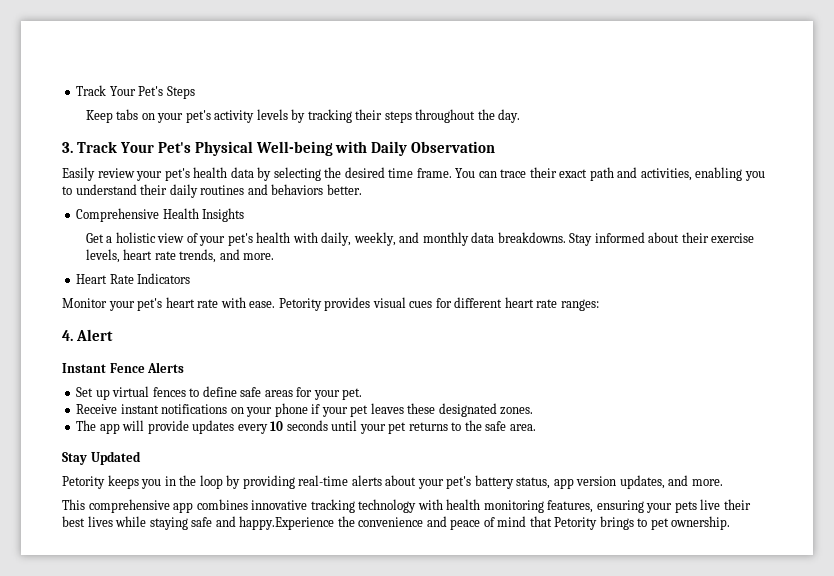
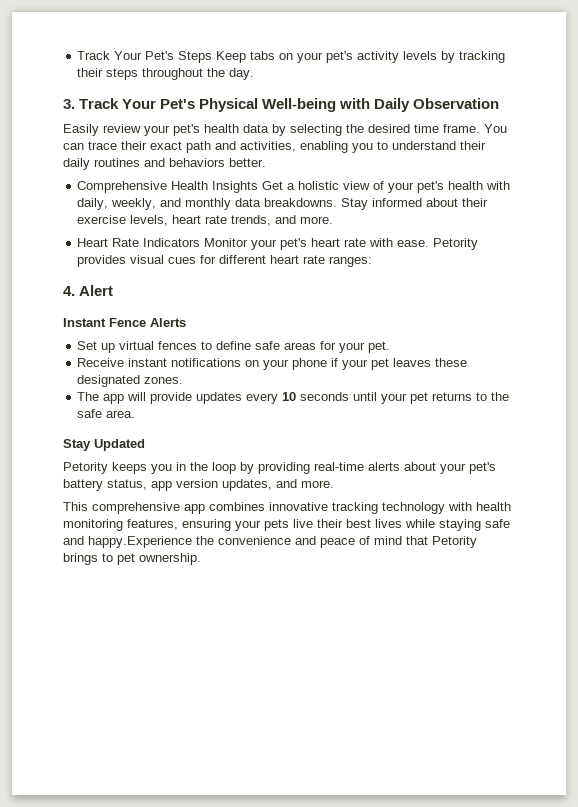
- Track Your Pet's Steps
- Keep tabs on your pet's activity levels by tracking their steps throughout the day.
+ Track Your Pet's Steps Keep tabs on your pet's activity levels by tracking their steps throughout the day.
- Comprehensive Health Insights
- Get a holistic view of your pet's health with daily, weekly, and monthly data breakdowns.
+ Comprehensive Health Insights Get a holistic view of your pet's health with daily, weekly, and monthly data breakdowns.
- Heart Rate Indicators
- Monitor your pet's heart rate with ease.
+ Heart Rate Indicators Monitor your pet's heart rate with ease.

